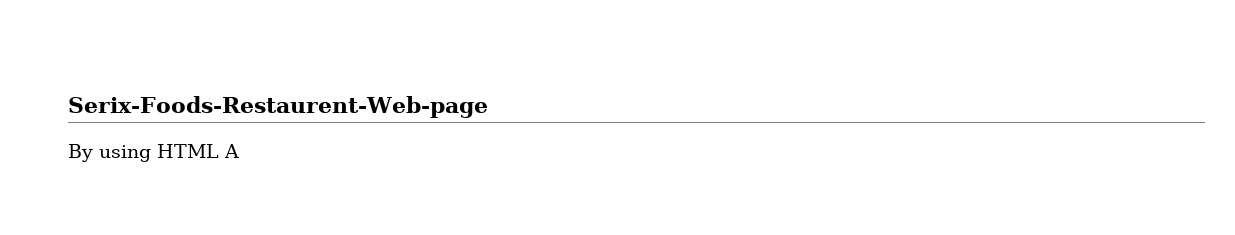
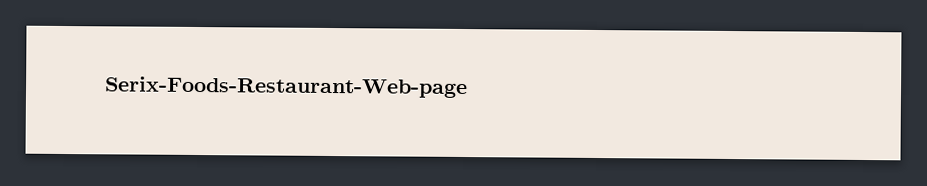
- Serix-Foods-Restaurent-Web-page
- By using HTML A
+ Serix-Foods-Restaurant-Web-page

